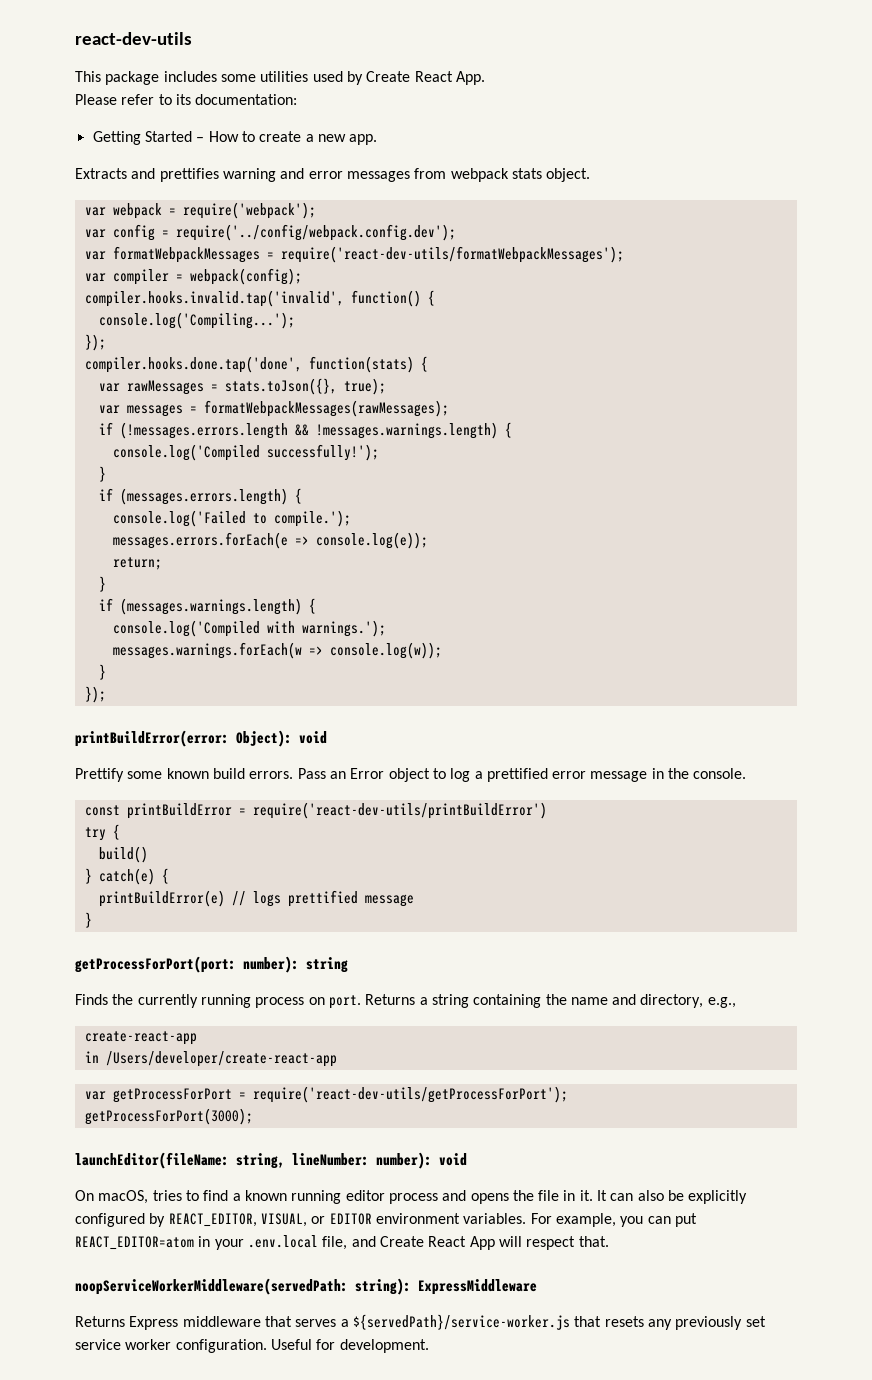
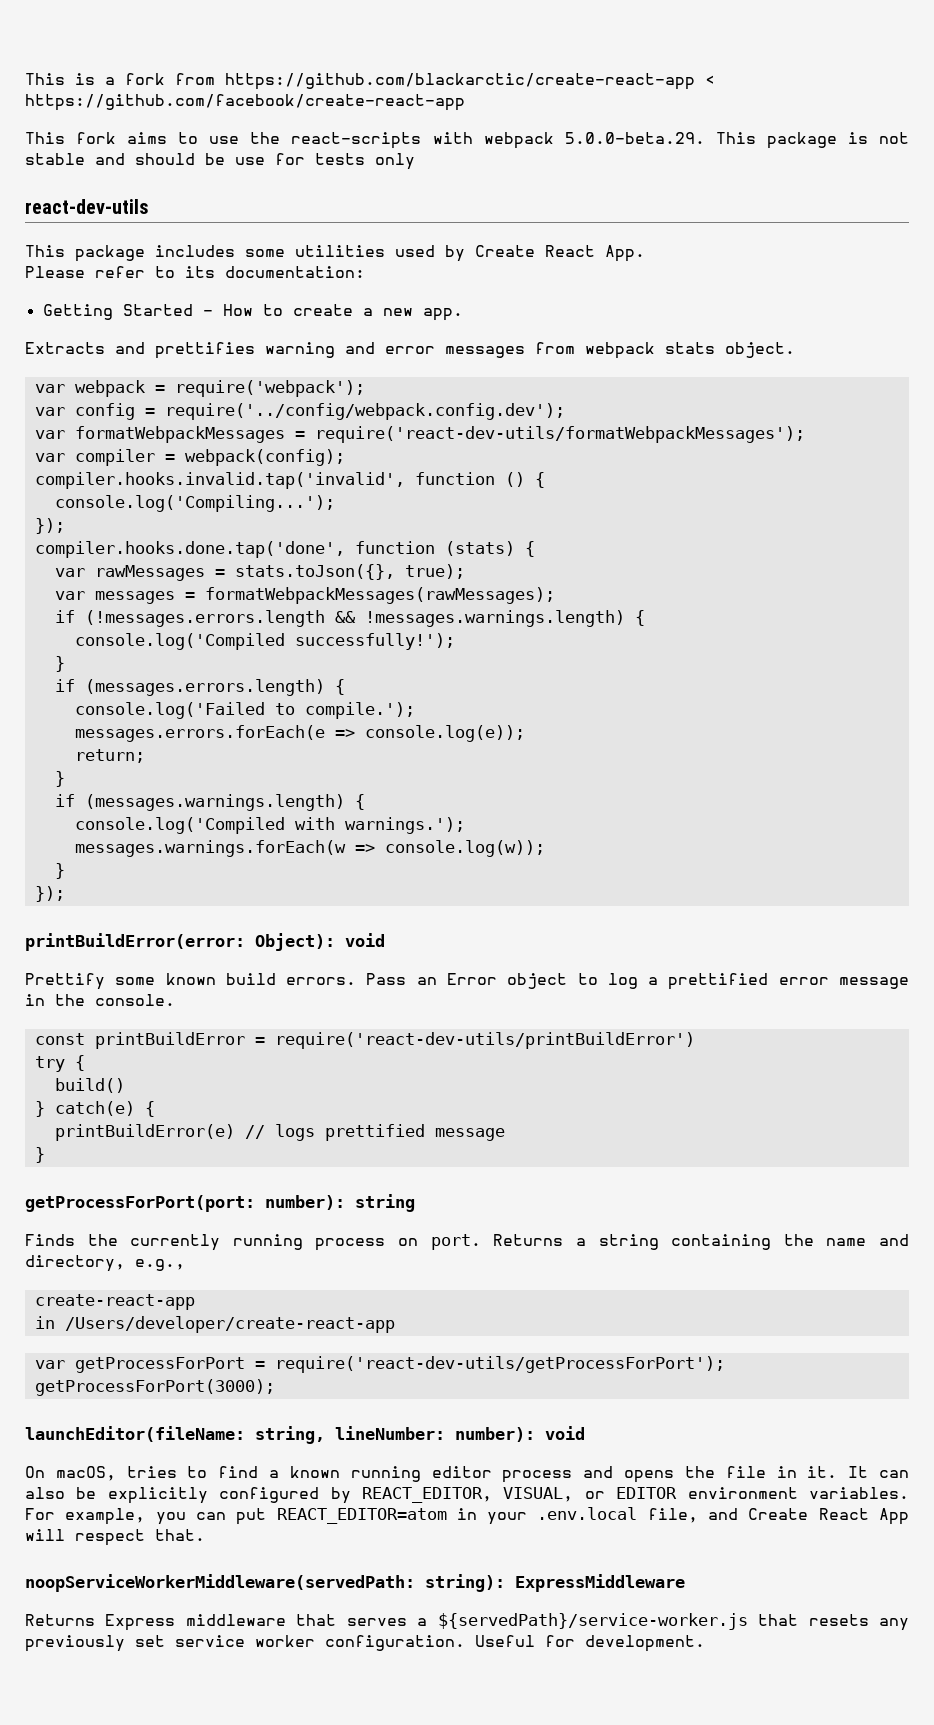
+ This is a fork from https://github.com/blackarctic/create-react-app < https://github.com/facebook/create-react-app
+ This fork aims to use the react-scripts with webpack 5.0.0-beta.29. This package is not stable and should be use for tests only
- compiler.hooks.invalid.tap('invalid', function() {
+ compiler.hooks.invalid.tap('invalid', function () {
- compiler.hooks.done.tap('done', function(stats) {
+ compiler.hooks.done.tap('done', function (stats) {

